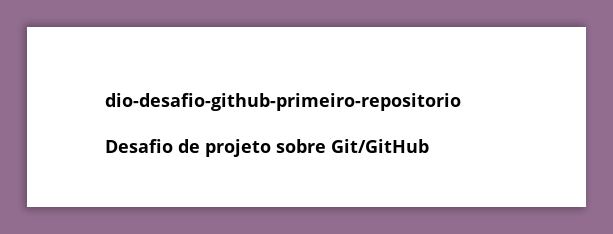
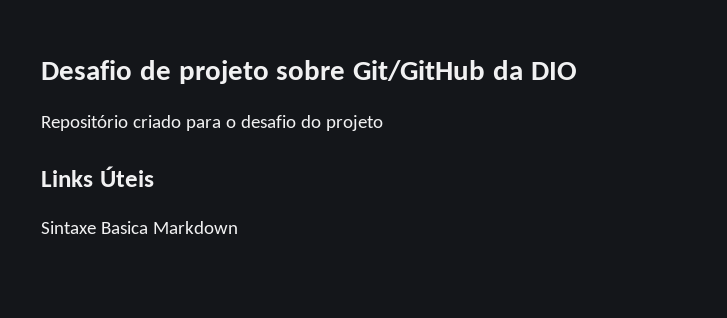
- dio-desafio-github-primeiro-repositorio
- Desafio de projeto sobre Git/GitHub
+ Desafio de projeto sobre Git/GitHub da DIO
+ Repositório criado para o desafio do projeto
+ Links Úteis
+ Sintaxe Basica Markdown

